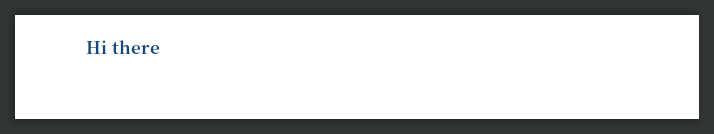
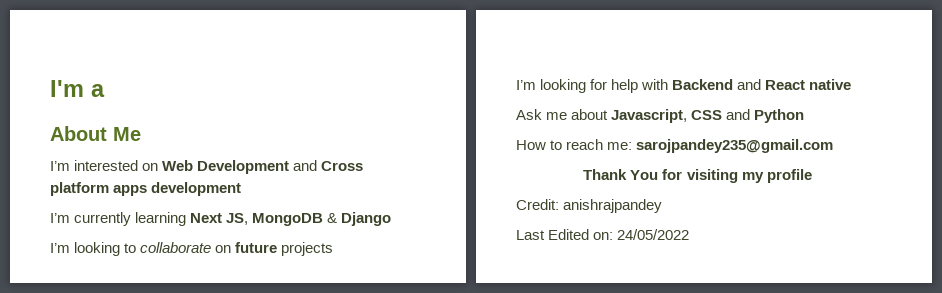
- Hi there
+ I'm a
+ About Me
+ I’m interested on Web Development and Cross platform apps development
+ I’m currently learning Next JS, MongoDB & Django
+ I’m looking to collaborate on future projects
+ I’m looking for help with Backend and React native
+ Ask me about Javascript, CSS and Python
+ How to reach me: sarojpandey235@gmail.com
+ Thank You for visiting my profile
+ Credit: anishrajpandey
+ Last Edited on: 24/05/2022

